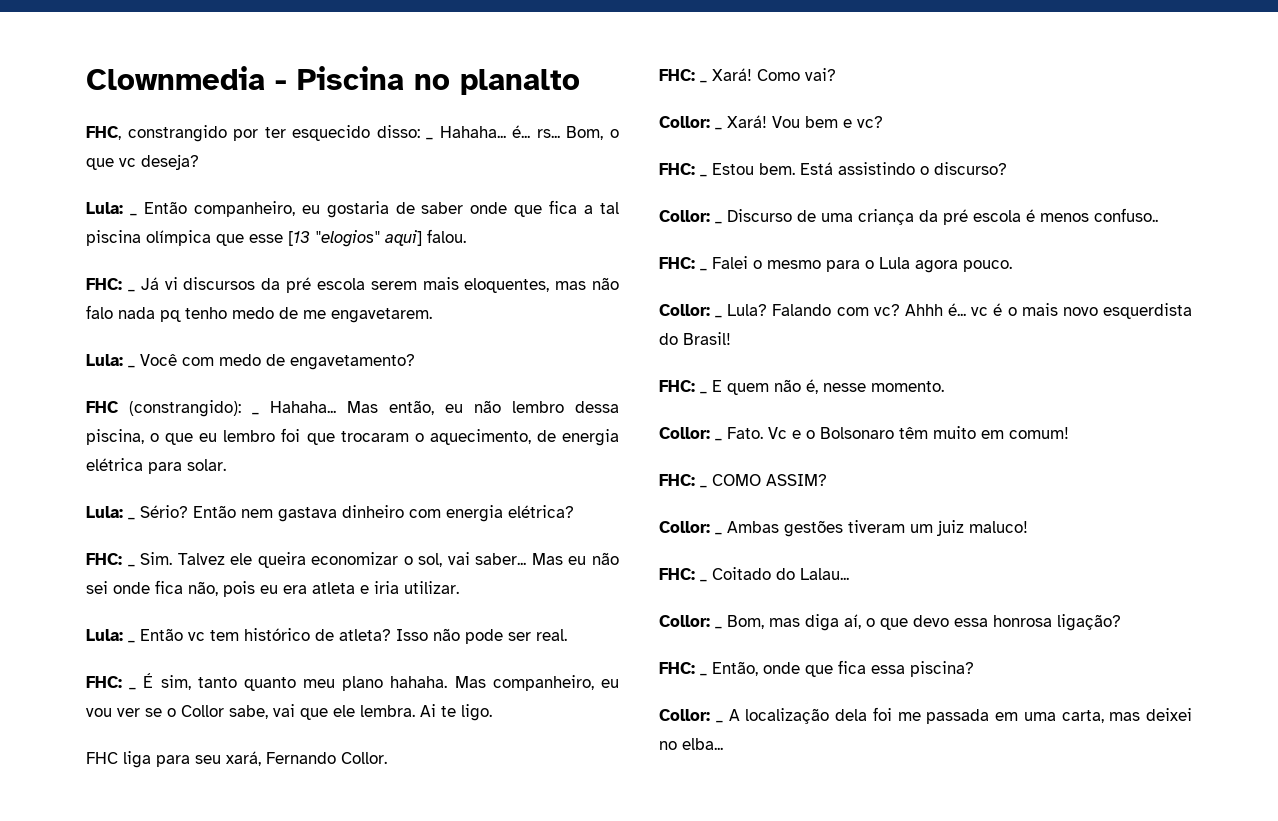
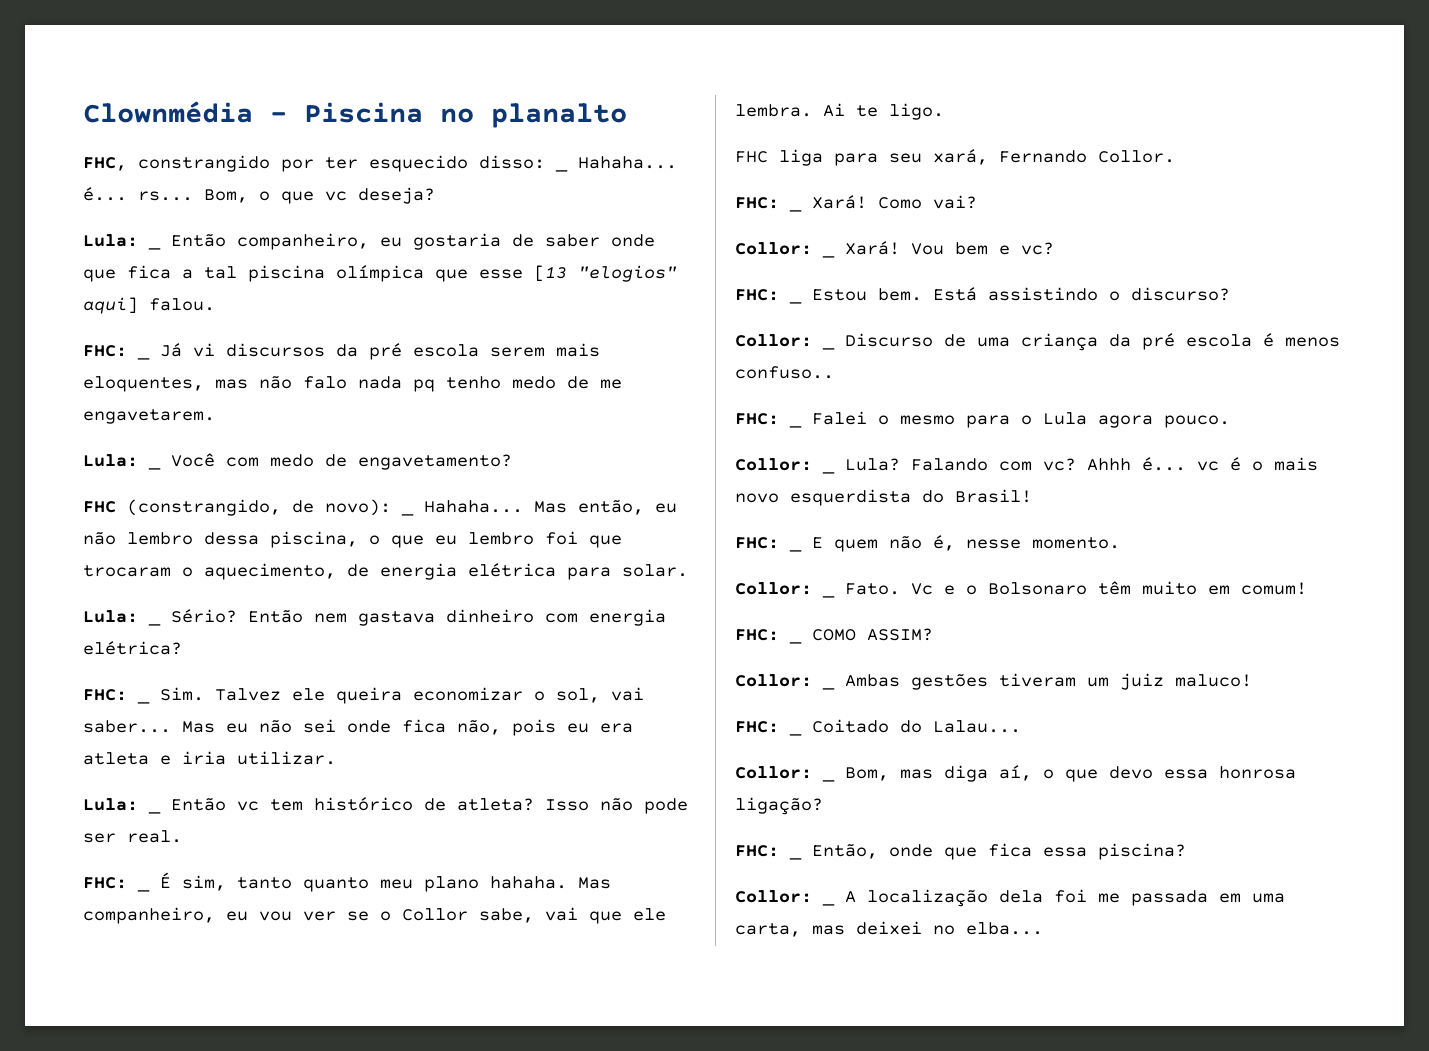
- Clownmedia - Piscina no planalto
+ Clownmédia - Piscina no planalto
- FHC (constrangido): _ Hahaha...
+ FHC (constrangido, de novo): _ Hahaha...

